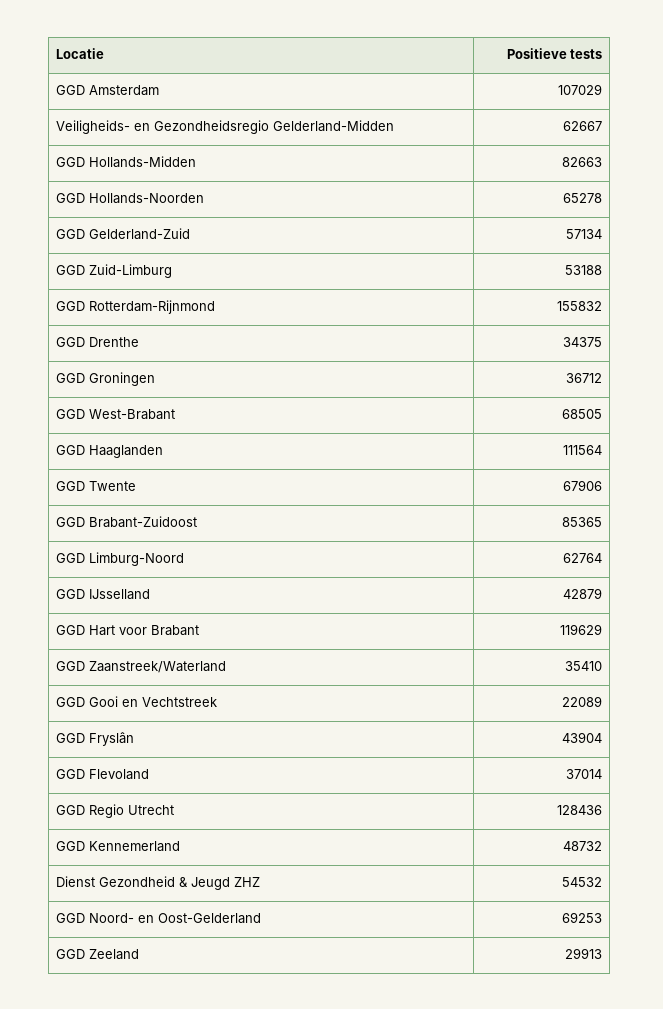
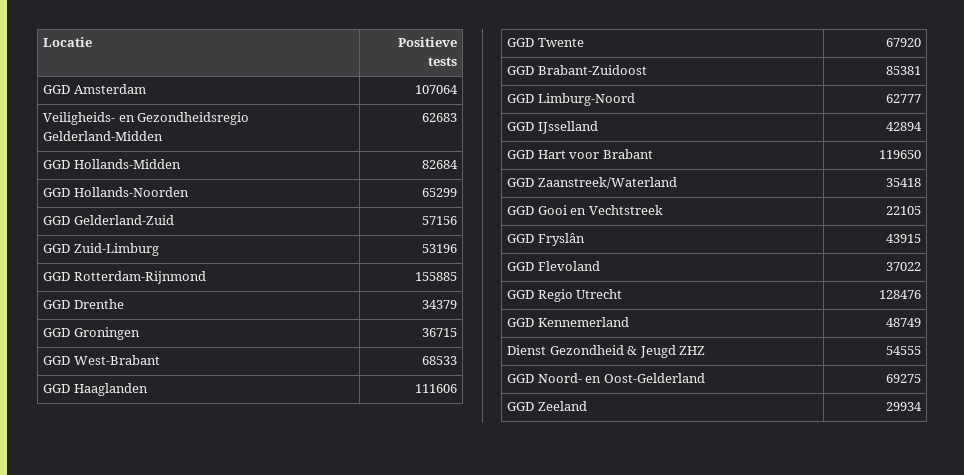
- GGD Amsterdam | 107029
+ GGD Amsterdam | 107064
- Veiligheids- en Gezondheidsregio Gelderland-Midden | 62667
+ Veiligheids- en Gezondheidsregio Gelderland-Midden | 62683
- GGD Hollands-Midden | 82663
+ GGD Hollands-Midden | 82684
- GGD Hollands-Noorden | 65278
+ GGD Hollands-Noorden | 65299
- GGD Gelderland-Zuid | 57134
+ GGD Gelderland-Zuid | 57156
- GGD Zuid-Limburg | 53188
+ GGD Zuid-Limburg | 53196
- GGD Rotterdam-Rijnmond | 155832
+ GGD Rotterdam-Rijnmond | 155885
- GGD Drenthe | 34375
+ GGD Drenthe | 34379
- GGD Groningen | 36712
+ GGD Groningen | 36715
- GGD West-Brabant | 68505
+ GGD West-Brabant | 68533
- GGD Haaglanden | 111564
+ GGD Haaglanden | 111606
- GGD Twente | 67906
+ GGD Twente | 67920
- GGD Brabant-Zuidoost | 85365
+ GGD Brabant-Zuidoost | 85381
- GGD Limburg-Noord | 62764
+ GGD Limburg-Noord | 62777
- GGD IJsselland | 42879
+ GGD IJsselland | 42894
- GGD Hart voor Brabant | 119629
+ GGD Hart voor Brabant | 119650
- GGD Zaanstreek/Waterland | 35410
+ GGD Zaanstreek/Waterland | 35418
- GGD Gooi en Vechtstreek | 22089
+ GGD Gooi en Vechtstreek | 22105
- GGD Fryslân | 43904
+ GGD Fryslân | 43915
- GGD Flevoland | 37014
+ GGD Flevoland | 37022
- GGD Regio Utrecht | 128436
+ GGD Regio Utrecht | 128476
- GGD Kennemerland | 48732
+ GGD Kennemerland | 48749
- Dienst Gezondheid & Jeugd ZHZ | 54532
+ Dienst Gezondheid & Jeugd ZHZ | 54555
- GGD Noord- en Oost-Gelderland | 69253
+ GGD Noord- en Oost-Gelderland | 69275
- GGD Zeeland | 29913
+ GGD Zeeland | 29934

